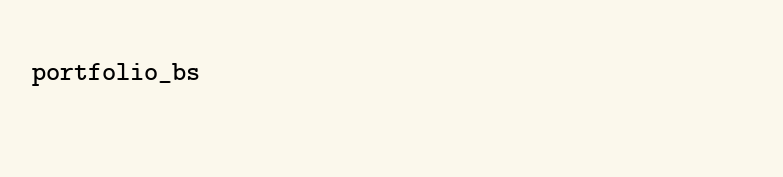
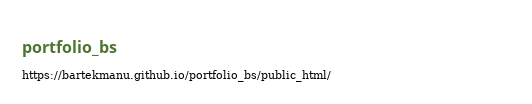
+ https://bartekmanu.github.io/portfolio_bs/public_html/

